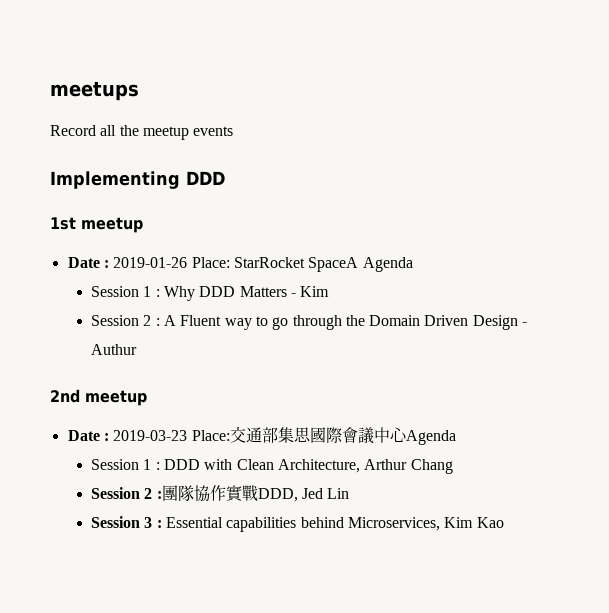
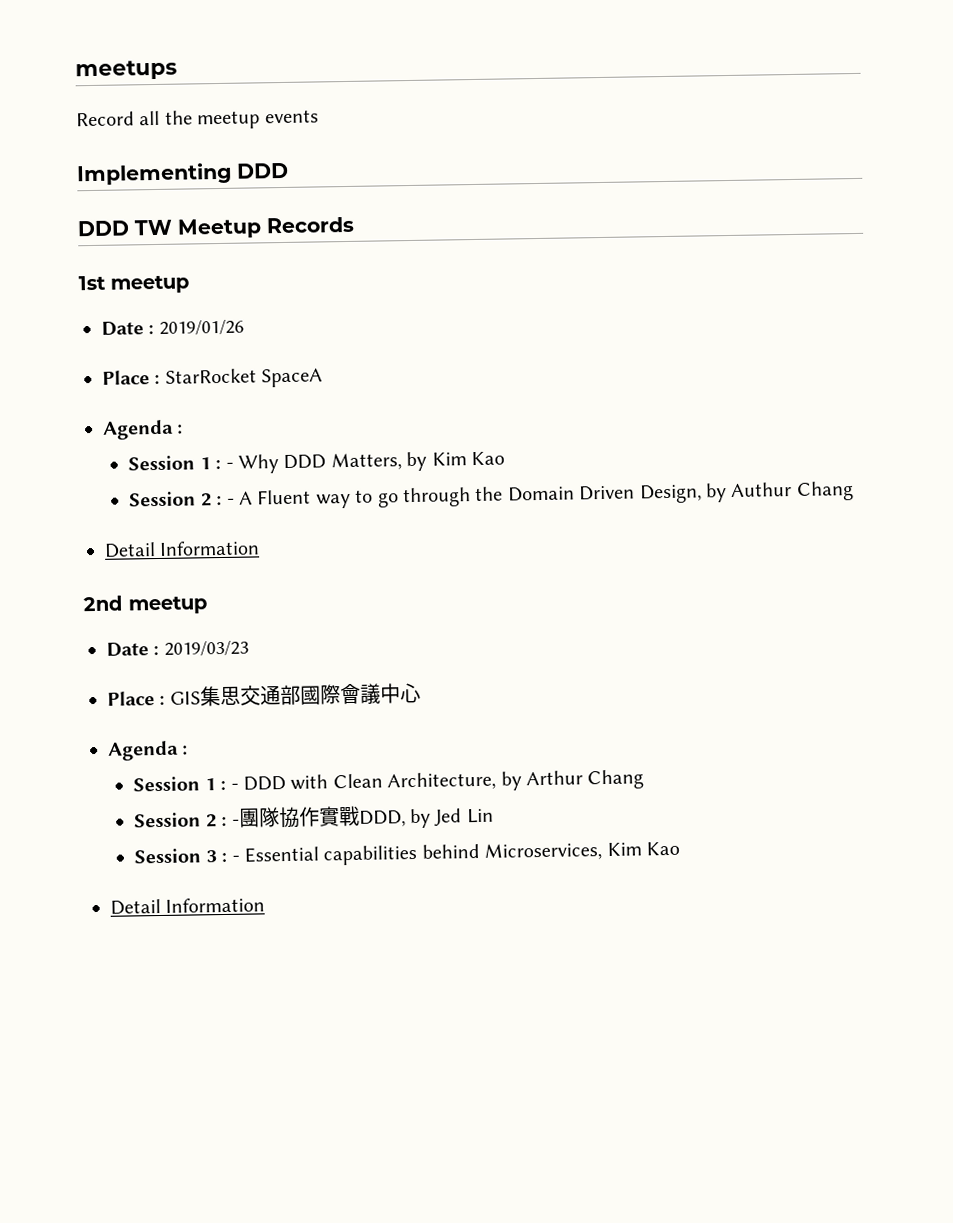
+ DDD TW Meetup Records
- Date : 2019-01-26 Place: StarRocket SpaceA Agenda
- Session 1 : Why DDD Matters - Kim
- Session 2 : A Fluent way to go through the Domain Driven Design - Authur
+ Date : 2019/01/26
+ Place : StarRocket SpaceA
+ Agenda :
+ Session 1 : - Why DDD Matters, by Kim Kao
+ Session 2 : - A Fluent way to go through the Domain Driven Design, by Authur Chang
+ Detail Information
- Date : 2019-03-23 Place:交通部集思國際會議中心Agenda
- Session 1 : DDD with Clean Architecture, Arthur Chang
+ Date : 2019/03/23
+ Place : GIS集思交通部國際會議中心
+ Agenda :
+ Session 1 : - DDD with Clean Architecture, by Arthur Chang
- Session 2 :團隊協作實戰DDD, Jed Lin
+ Session 2 : -團隊協作實戰DDD, by Jed Lin
- Session 3 : Essential capabilities behind Microservices, Kim Kao
+ Session 3 : - Essential capabilities behind Microservices, Kim Kao
+ Detail Information

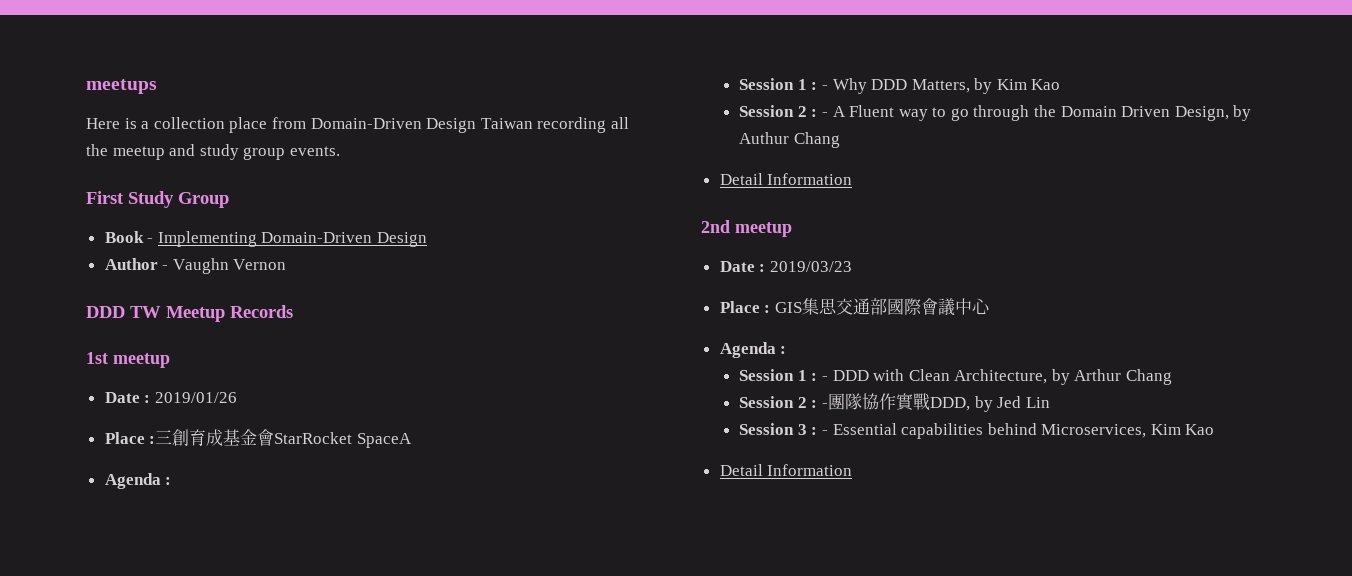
- Record all the meetup events
- Implementing DDD
+ Here is a collection place from Domain-Driven Design Taiwan recording all the meetup and study group events.
+ First Study Group
+ Book - Implementing Domain-Driven Design
+ Author - Vaughn Vernon
- Place : StarRocket SpaceA
+ Place :三創育成基金會StarRocket SpaceA

